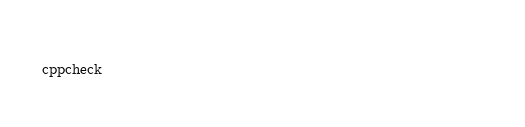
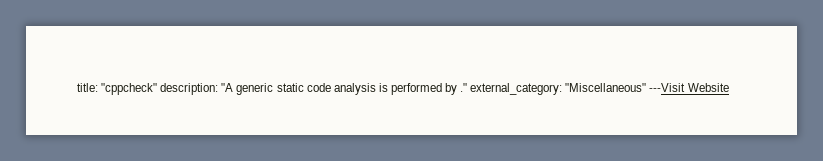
- cppcheck
+ title: "cppcheck" description: "A generic static code analysis is performed by ." external_category: "Miscellaneous" ---Visit Website

